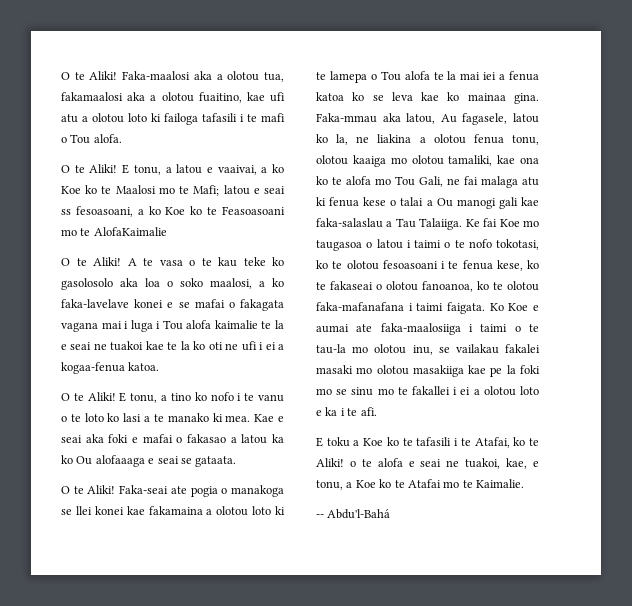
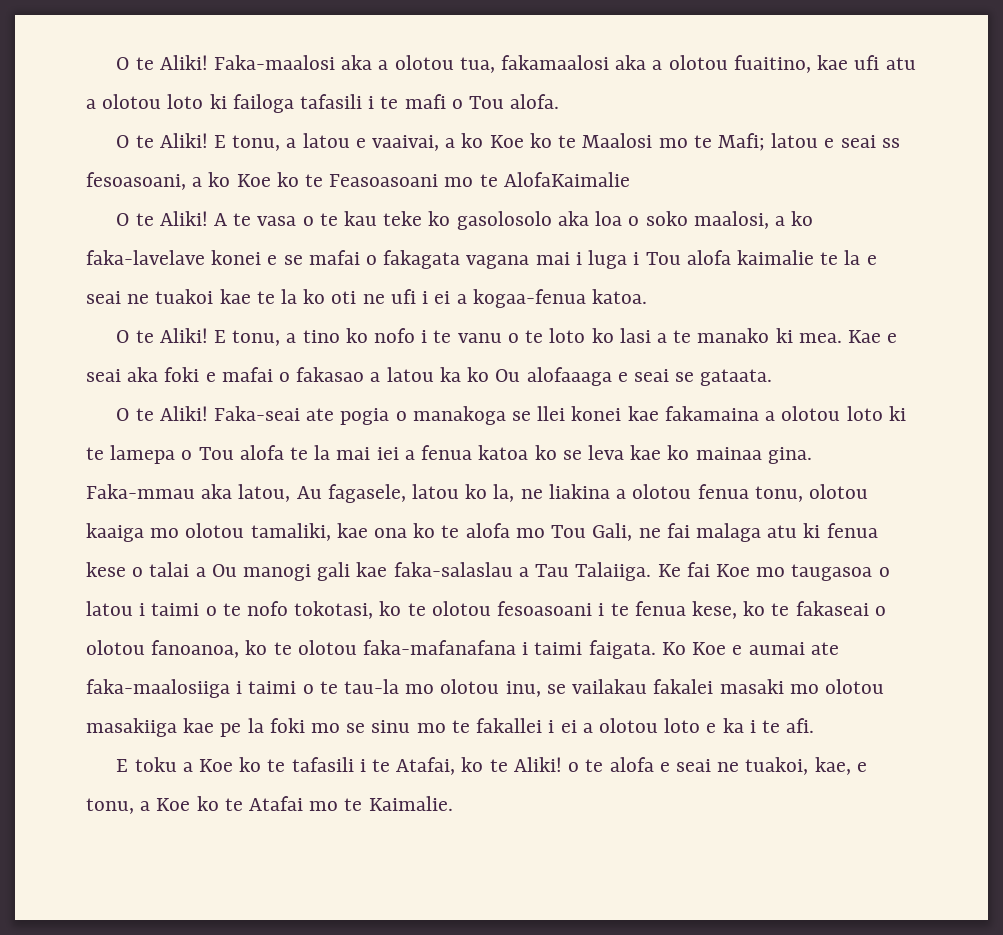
- -- Abdu'l-Bahá

